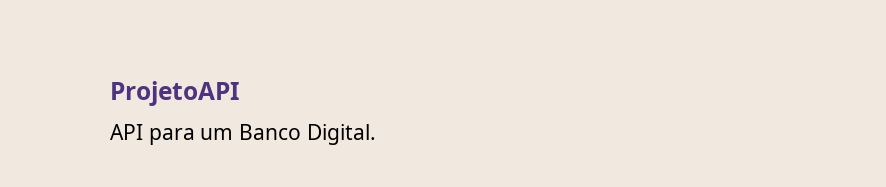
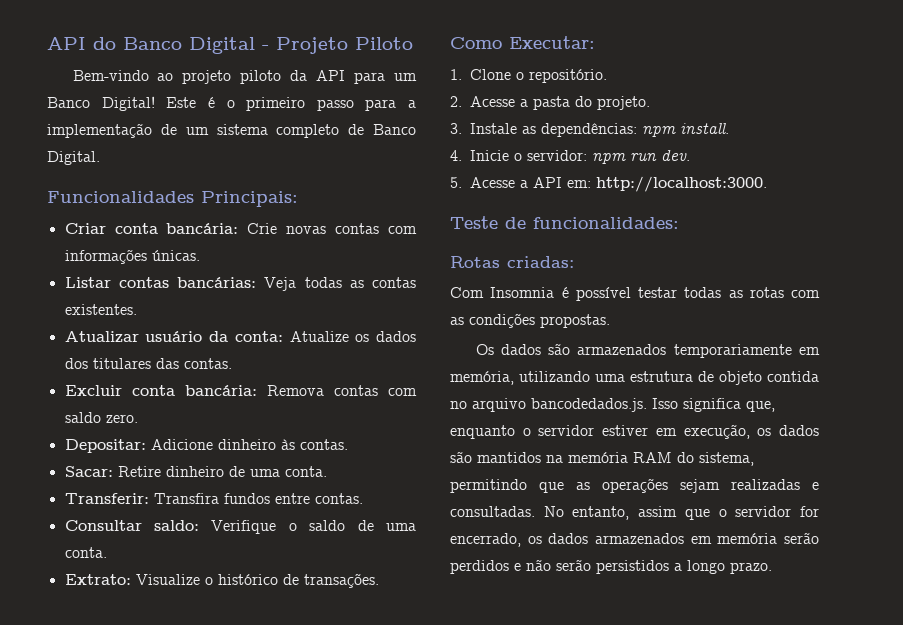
- ProjetoAPI
- API para um Banco Digital.
+ API do Banco Digital - Projeto Piloto
+ Bem-vindo ao projeto piloto da API para um Banco Digital! Este é o primeiro passo para a implementação de um sistema completo de Banco Digital.
+ Funcionalidades Principais:
+ Criar conta bancária: Crie novas contas com informações únicas.
+ Listar contas bancárias: Veja todas as contas existentes.
+ Atualizar usuário da conta: Atualize os dados dos titulares das contas.
+ Excluir conta bancária: Remova contas com saldo zero.
+ Depositar: Adicione dinheiro às contas.
+ Sacar: Retire dinheiro de uma conta.
+ Transferir: Transfira fundos entre contas.
+ Consultar saldo: Verifique o saldo de uma conta.
+ Extrato: Visualize o histórico de transações.
+ Como Executar:
+ 1. Clone o repositório.
+ 2. Acesse a pasta do projeto.
+ 3. Instale as dependências: npm install.
+ 4. Inicie o servidor: npm run dev.
+ 5. Acesse a API em: http://localhost:3000.
+ Teste de funcionalidades:
+ Rotas criadas:
+ Com Insomnia é possível testar todas as rotas com as condições propostas.
+ Os dados são armazenados temporariamente em memória, utilizando uma estrutura de objeto contida no arquivo bancodedados.js. Isso significa que, enquanto o servidor estiver em execução, os dados são mantidos na memória RAM do sistema, permitindo que as operações sejam realizadas e consultadas. No entanto, assim que o servidor for encerrado, os dados armazenados em memória serão perdidos e não serão persistidos a longo prazo.

